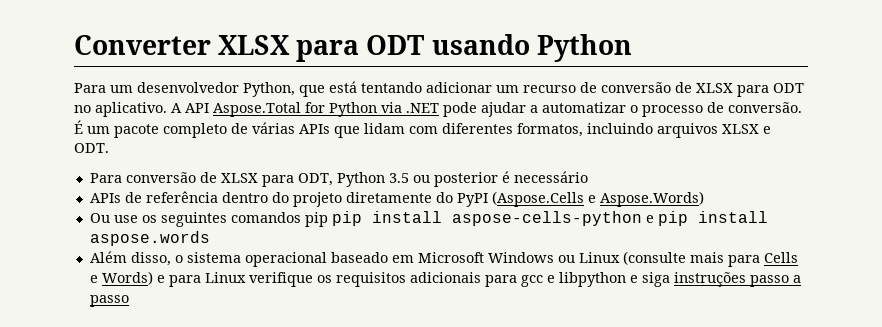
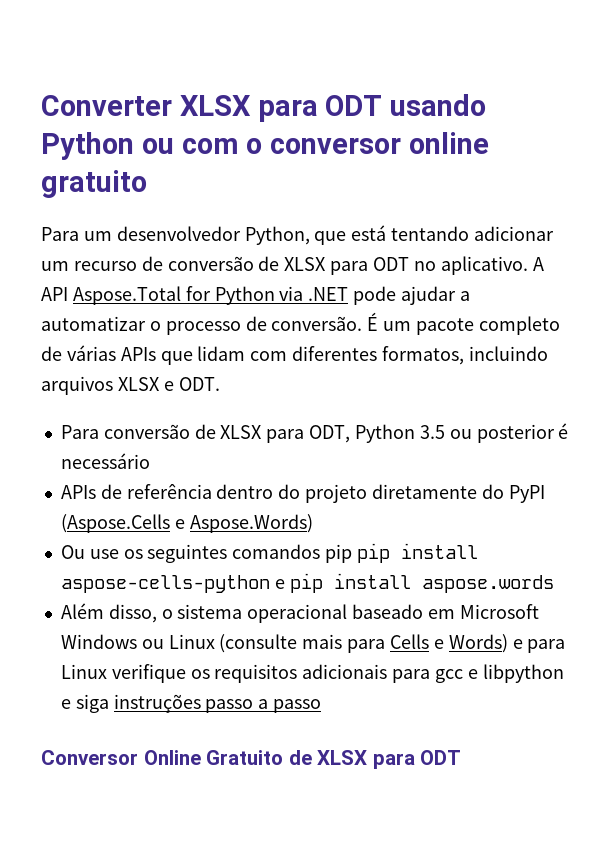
- Converter XLSX para ODT usando Python
+ Converter XLSX para ODT usando Python ou com o conversor online gratuito
+ Conversor Online Gratuito de XLSX para ODT

